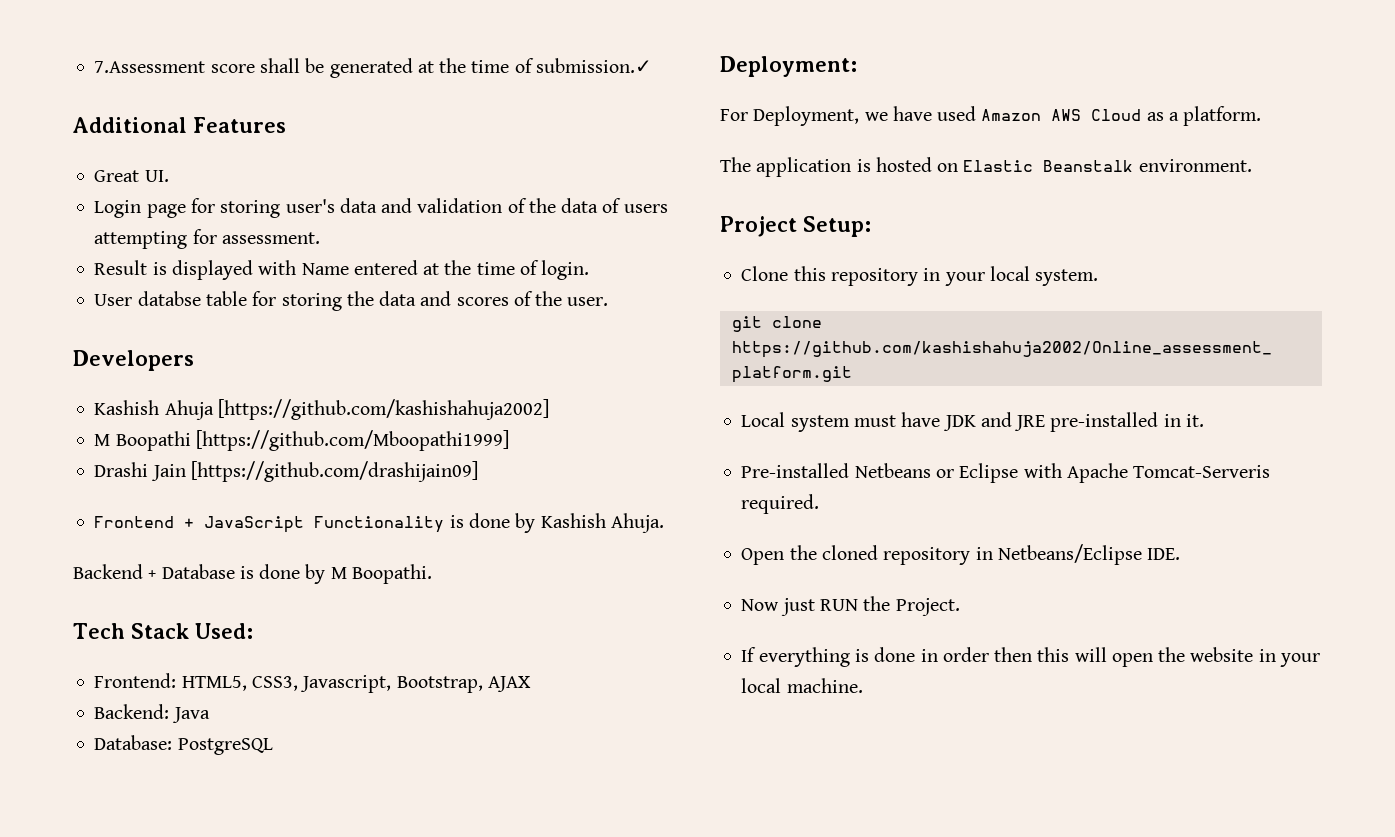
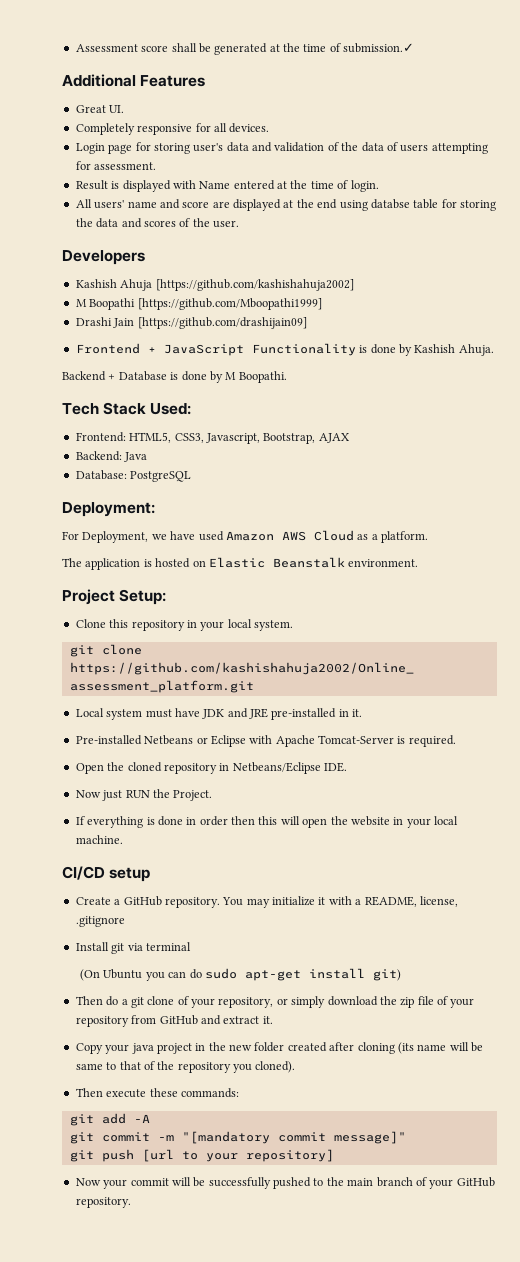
- 7.Assessment score shall be generated at the time of submission.✓
+ Assessment score shall be generated at the time of submission.✓
+ Completely responsive for all devices.
- User databse table for storing the data and scores of the user.
+ All users' name and score are displayed at the end using databse table for storing the data and scores of the user.
- Pre-installed Netbeans or Eclipse with Apache Tomcat-Serveris required.
+ Pre-installed Netbeans or Eclipse with Apache Tomcat-Server is required.
+ CI/CD setup
+ Create a GitHub repository. You may initialize it with a README, license, .gitignore
+ Install git via terminal
+ (On Ubuntu you can do sudo apt-get install git)
+ Then do a git clone of your repository, or simply download the zip file of your repository from GitHub and extract it.
+ Copy your java project in the new folder created after cloning (its name will be same to that of the repository you cloned).
+ Then execute these commands:
+ git add -A
+ git commit -m "[mandatory commit message]"
+ git push [url to your repository]
+ Now your commit will be successfully pushed to the main branch of your GitHub repository.

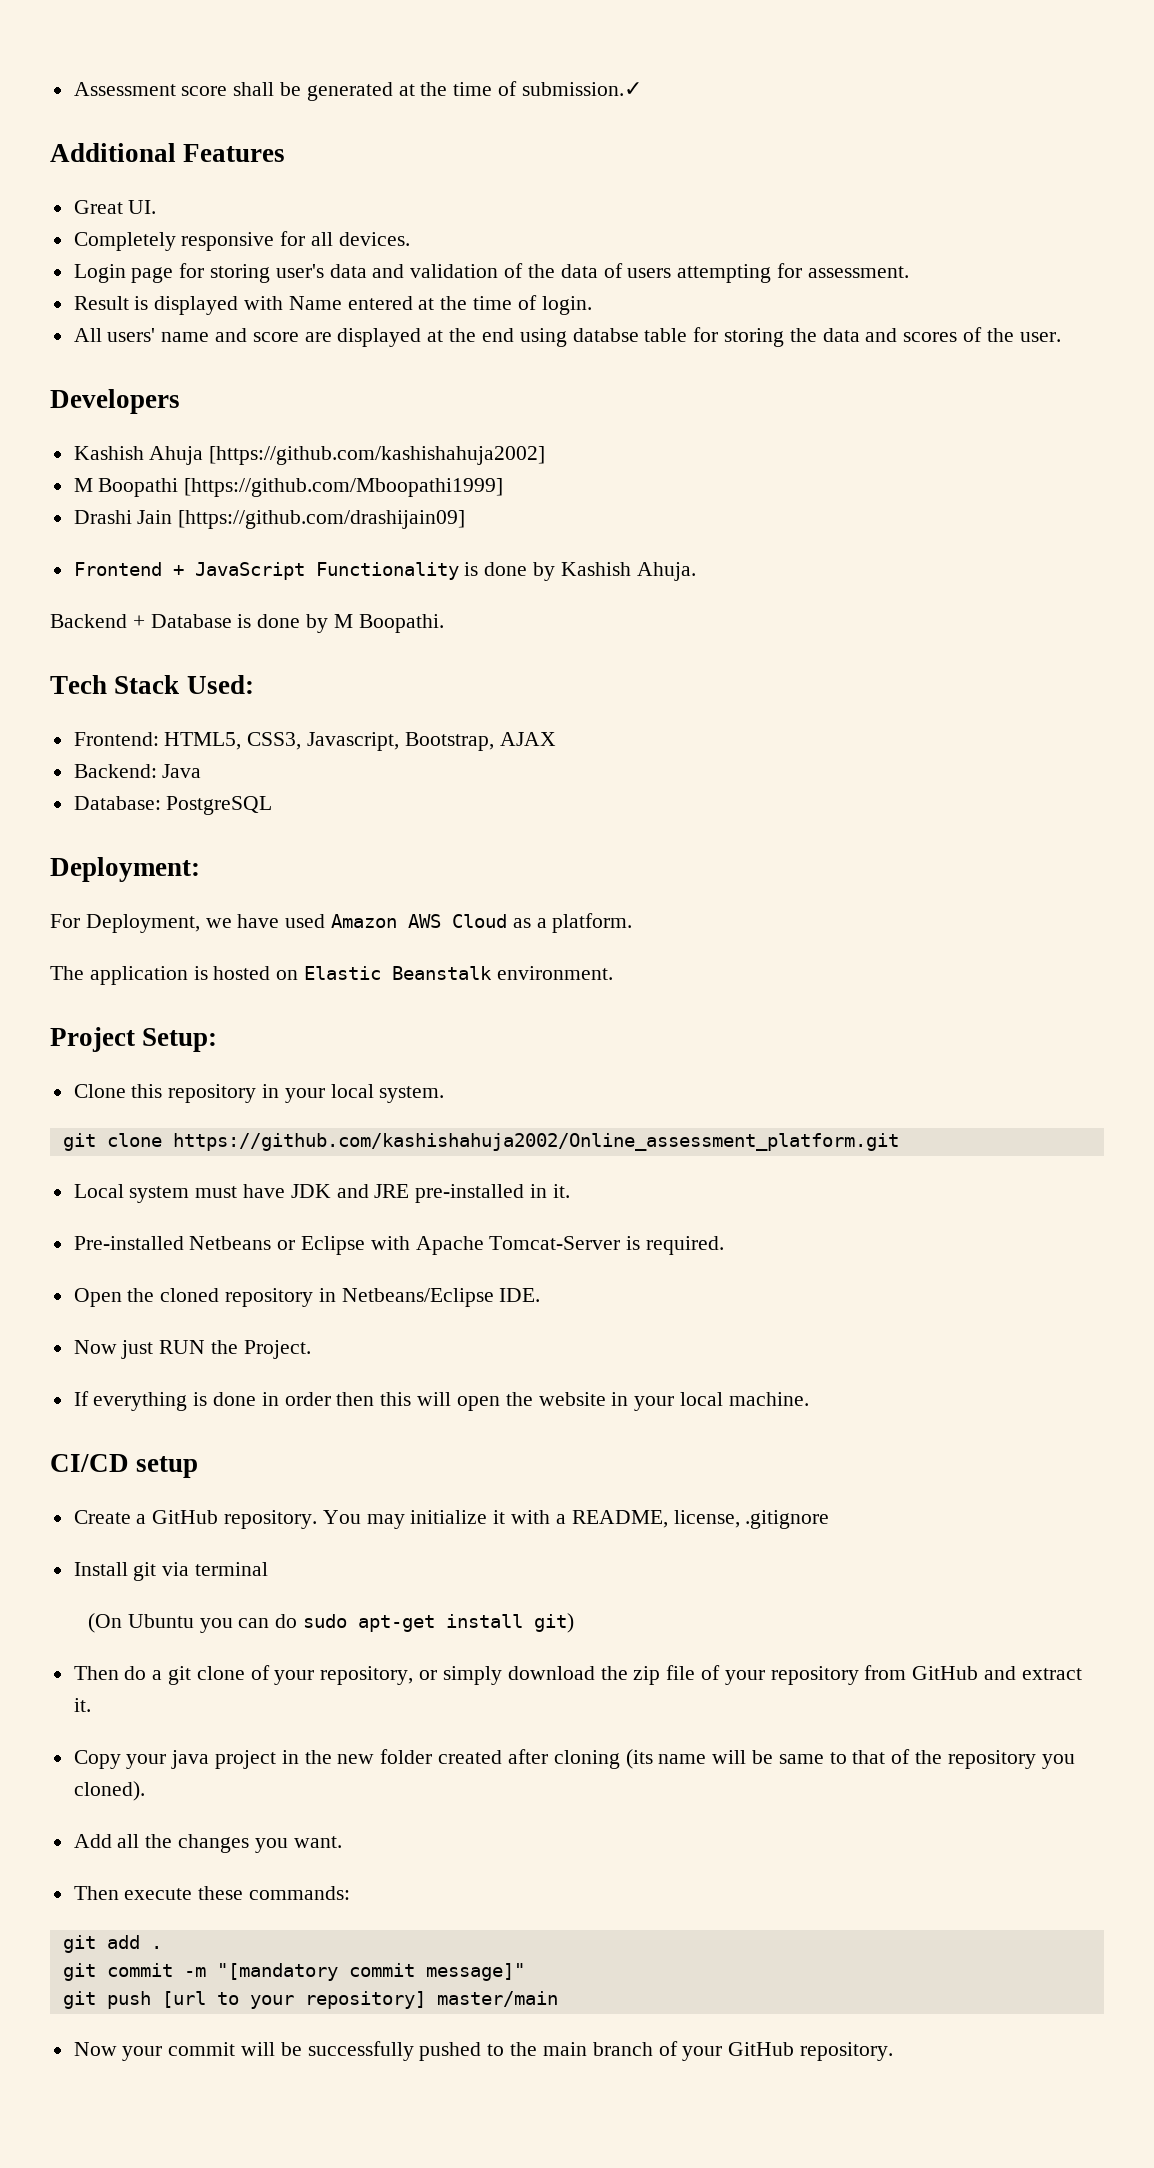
+ Add all the changes you want.
- git add -A
+ git add .
- git push [url to your repository]
+ git push [url to your repository] master/main

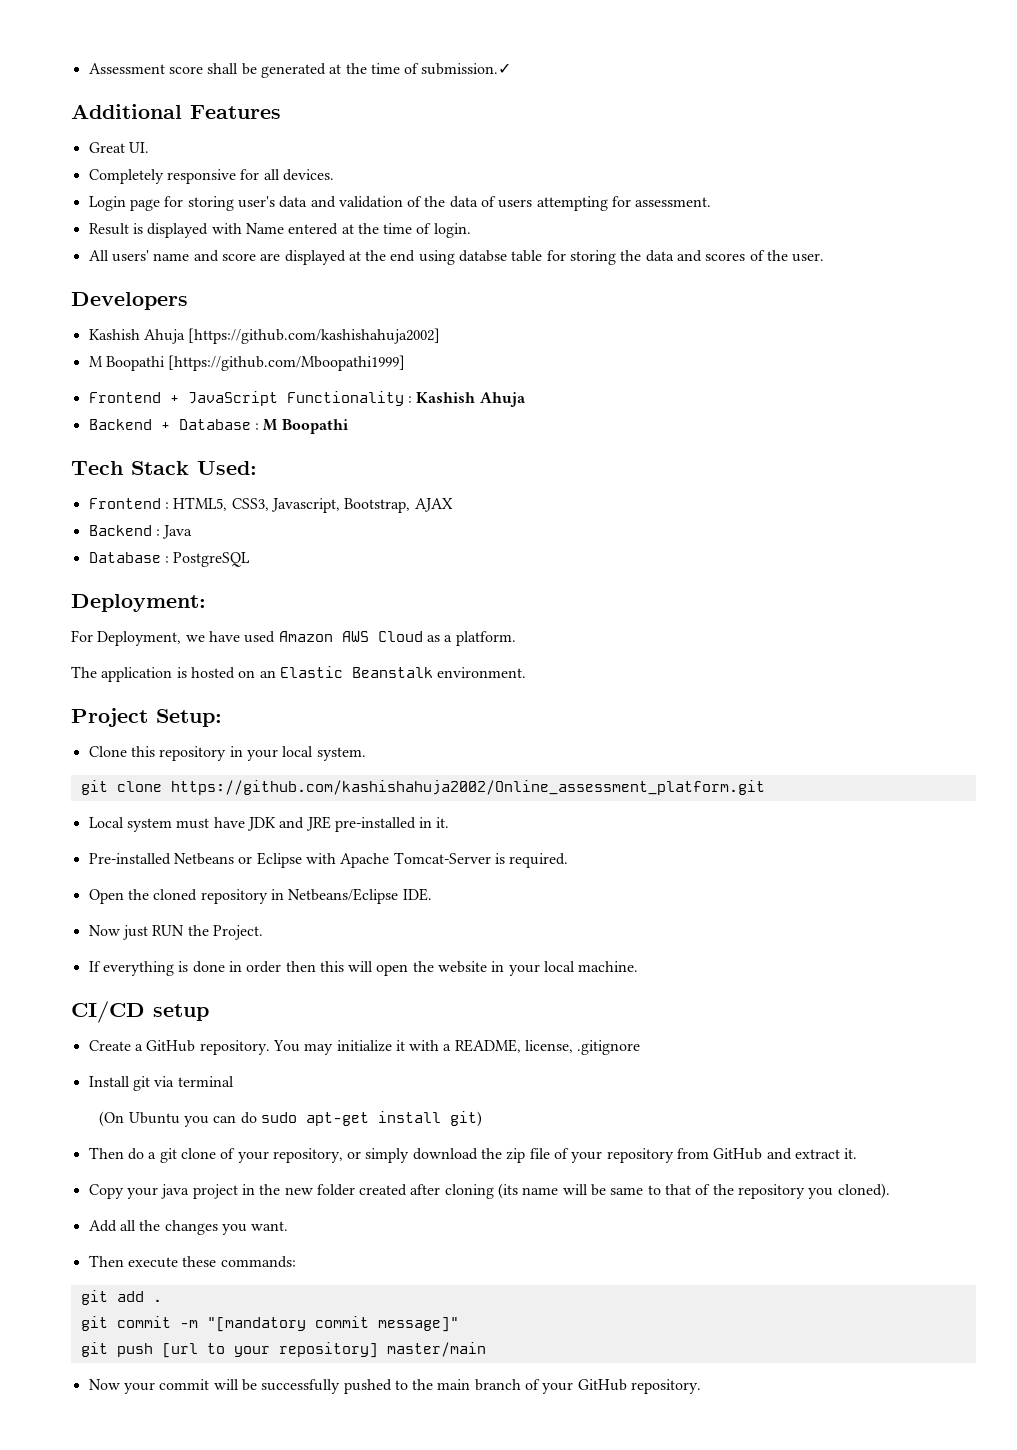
- Drashi Jain [https://github.com/drashijain09]
- Frontend + JavaScript Functionality is done by Kashish Ahuja.
- Backend + Database is done by M Boopathi.
+ Frontend + JavaScript Functionality : Kashish Ahuja
+ Backend + Database : M Boopathi
- Frontend: HTML5, CSS3, Javascript, Bootstrap, AJAX
+ Frontend : HTML5, CSS3, Javascript, Bootstrap, AJAX
- Backend: Java
+ Backend : Java
- Database: PostgreSQL
+ Database : PostgreSQL
- The application is hosted on Elastic Beanstalk environment.
+ The application is hosted on an Elastic Beanstalk environment.

